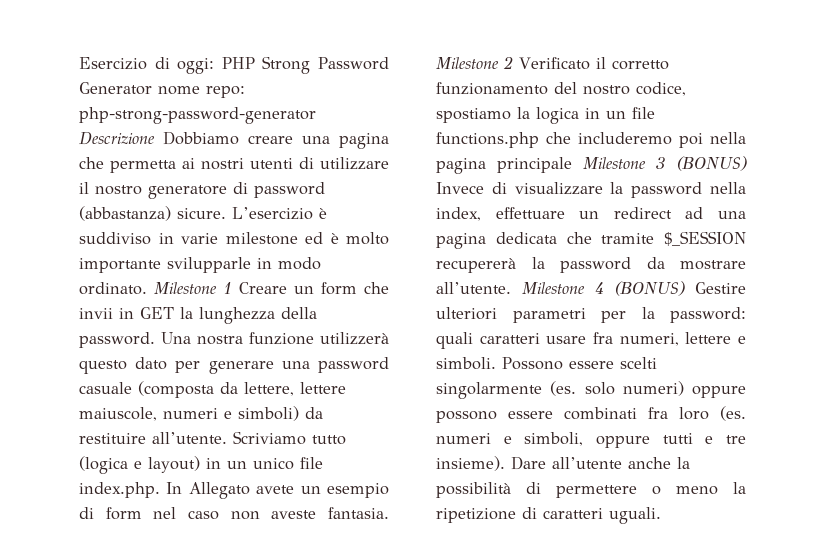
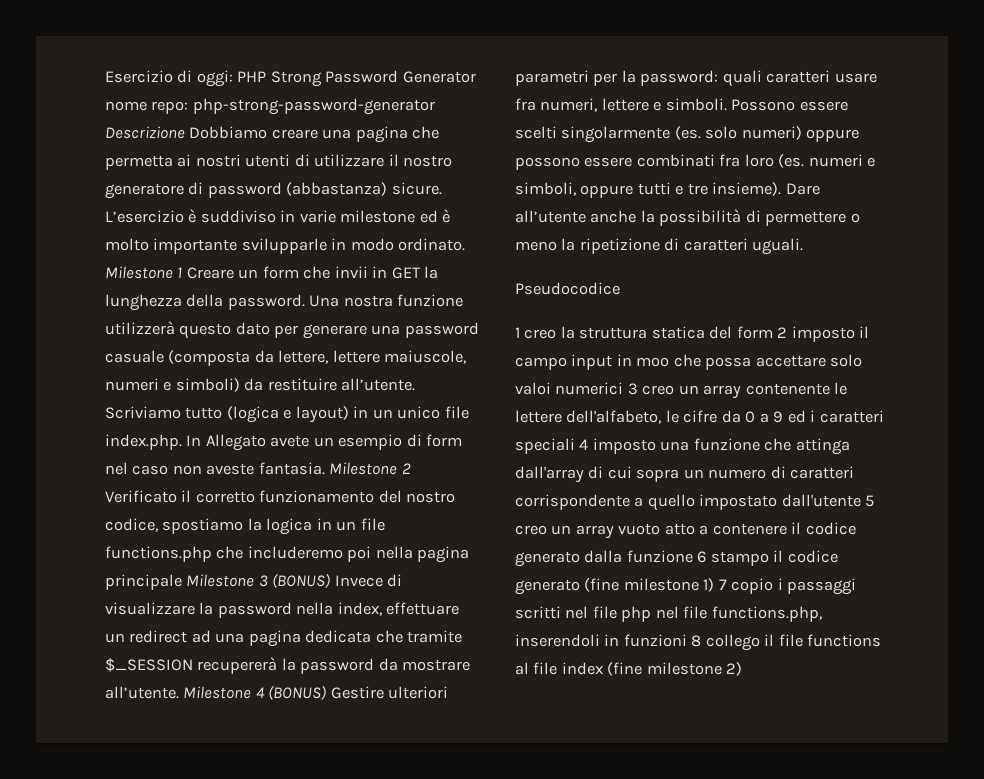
+ Pseudocodice
+ 1 creo la struttura statica del form 2 imposto il campo input in moo che possa accettare solo valoi numerici 3 creo un array contenente le lettere dell'alfabeto, le cifre da 0 a 9 ed i caratteri speciali 4 imposto una funzione che attinga dall'array di cui sopra un numero di caratteri corrispondente a quello impostato dall'utente 5 creo un array vuoto atto a contenere il codice generato dalla funzione 6 stampo il codice generato (fine milestone 1) 7 copio i passaggi scritti nel file php nel file functions.php, inserendoli in funzioni 8 collego il file functions al file index (fine milestone 2)

